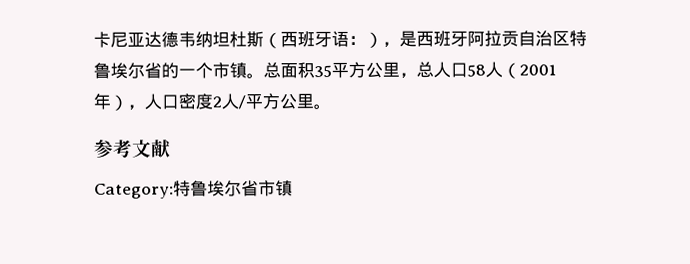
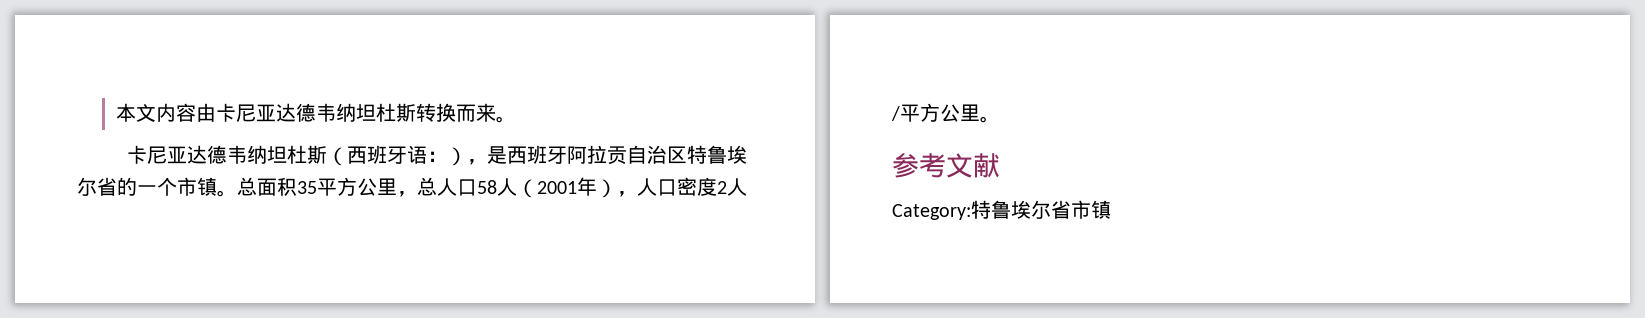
+ 本文内容由卡尼亚达德韦纳坦杜斯转换而来。

